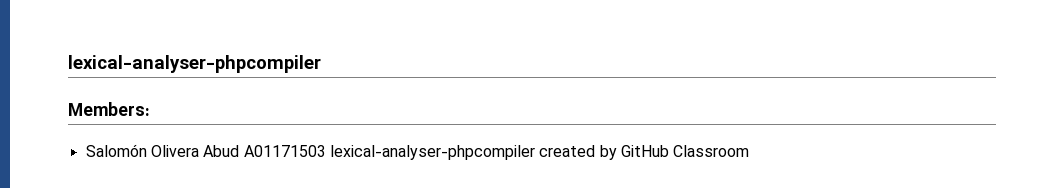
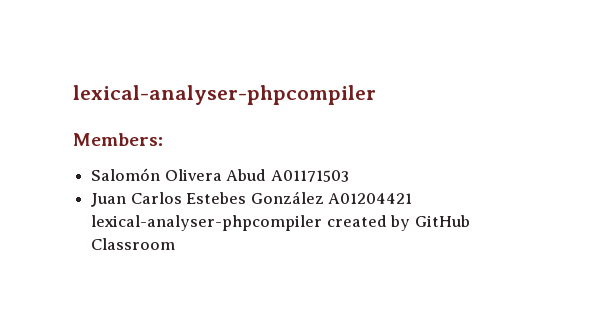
- Salomón Olivera Abud A01171503 lexical-analyser-phpcompiler created by GitHub Classroom
+ Salomón Olivera Abud A01171503
+ Juan Carlos Estebes González A01204421 lexical-analyser-phpcompiler created by GitHub Classroom

